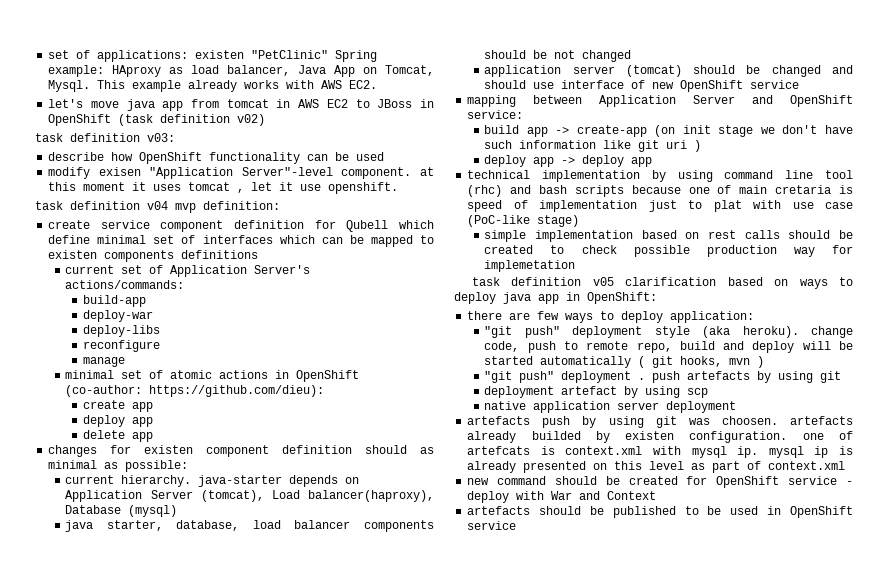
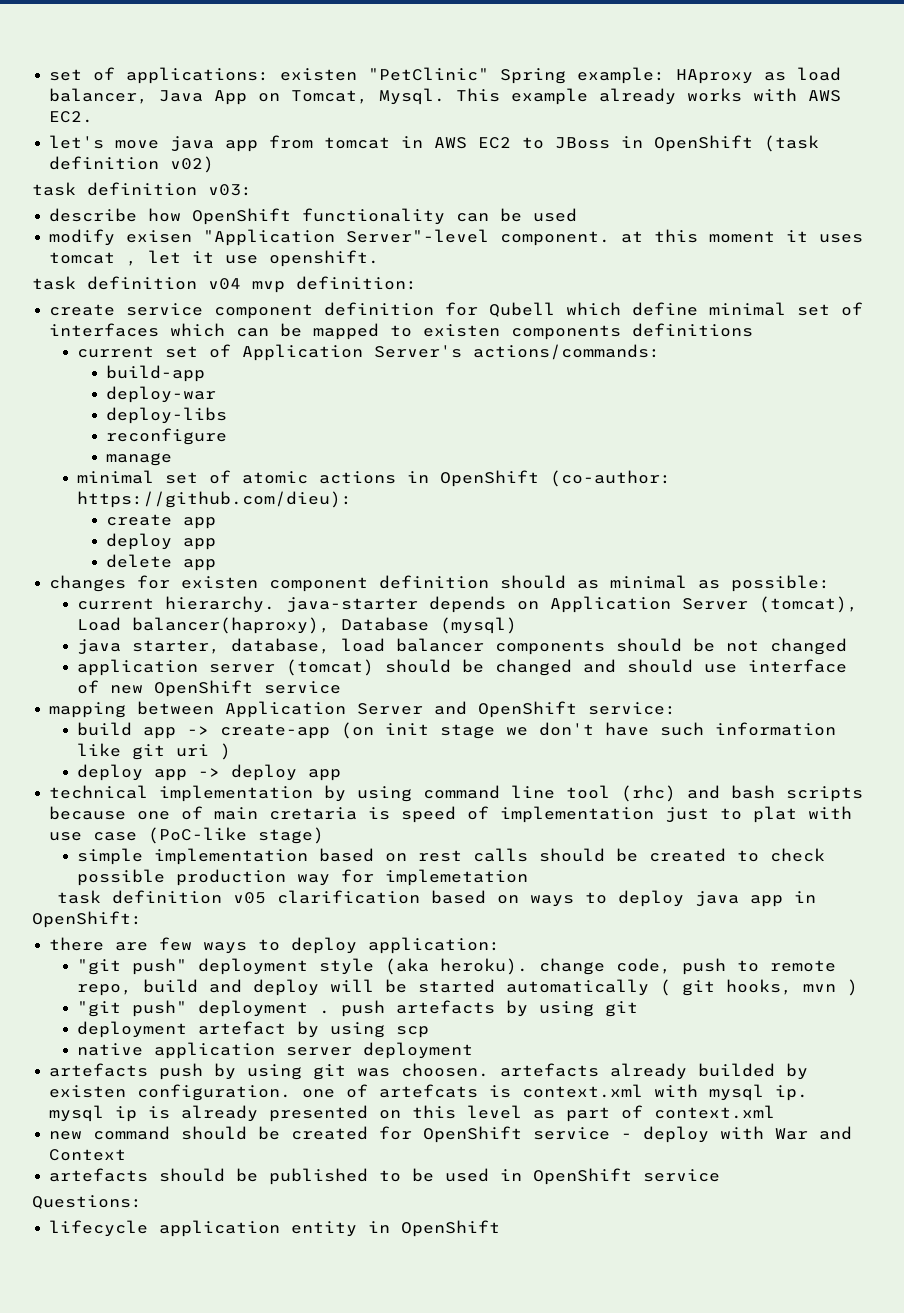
+ Questions:
+ lifecycle application entity in OpenShift

